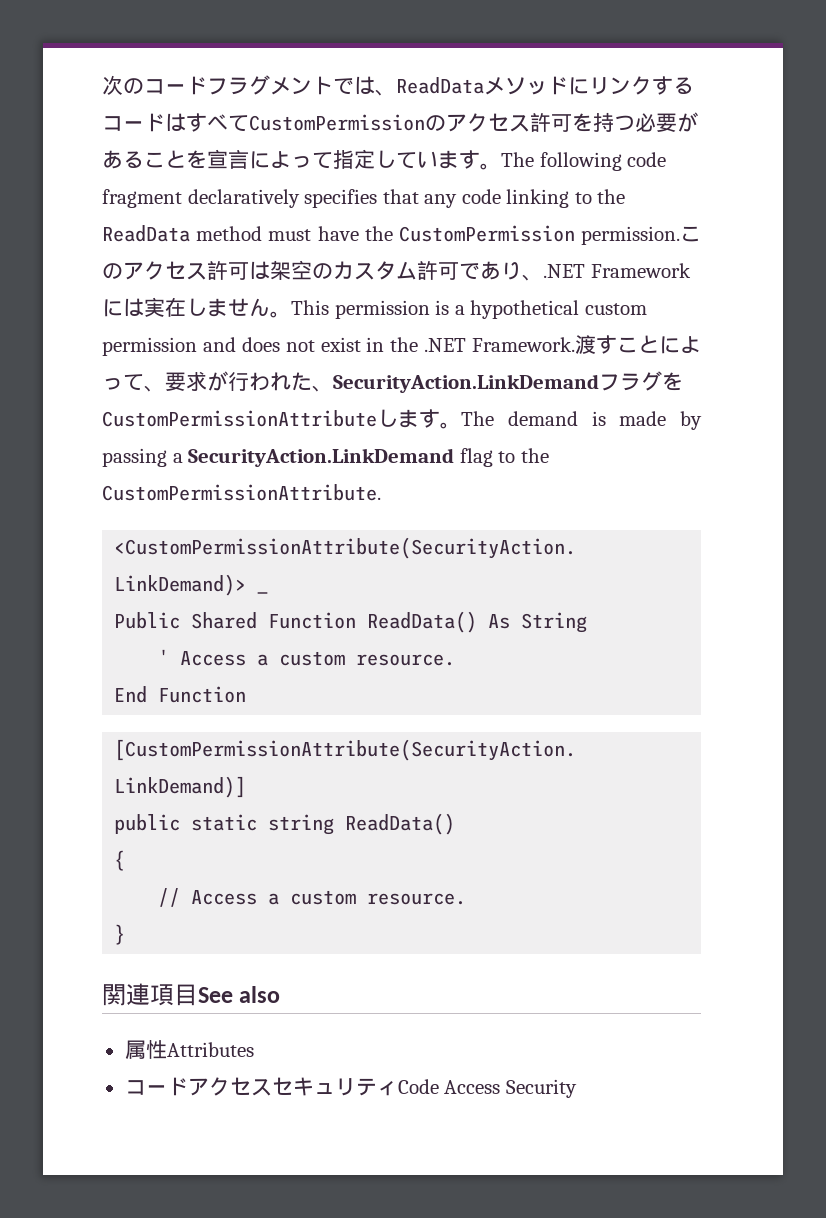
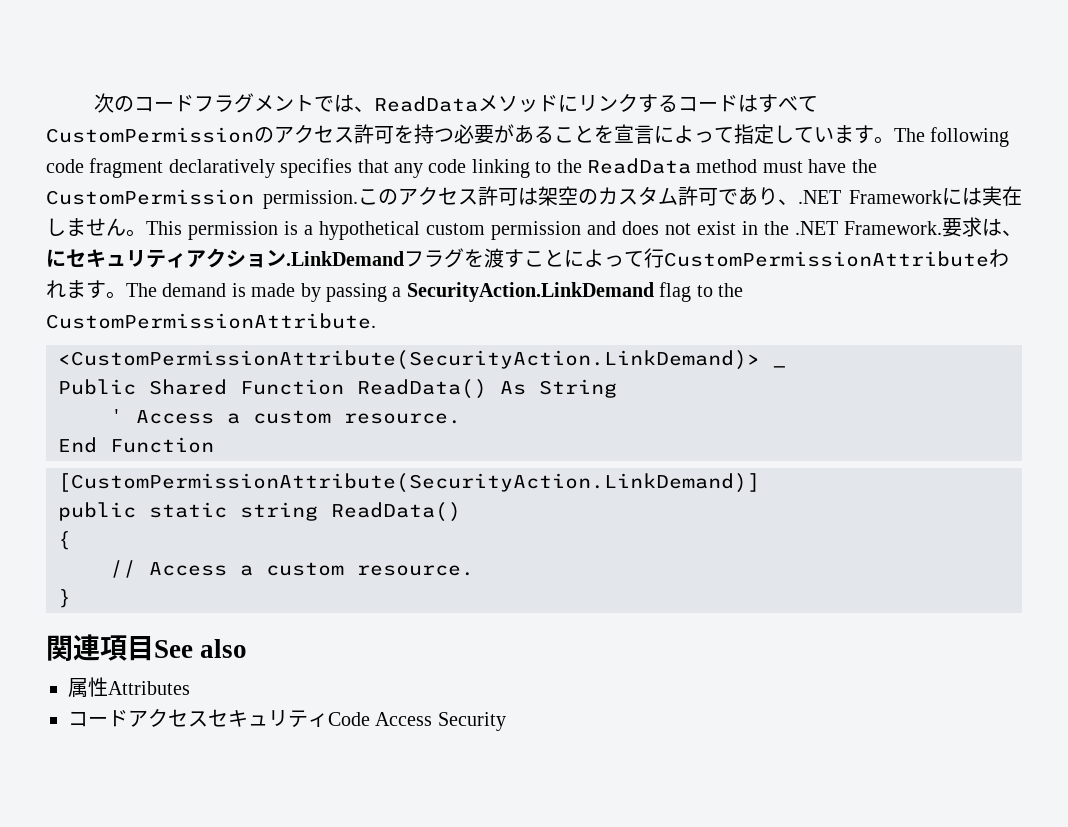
- 渡すことによって、要求が行われた、SecurityAction.LinkDemandフラグをCustomPermissionAttributeします。
+ 要求は、にセキュリティアクション.LinkDemandフラグを渡すことによって行CustomPermissionAttributeわれます。

